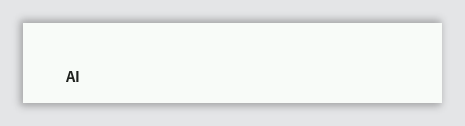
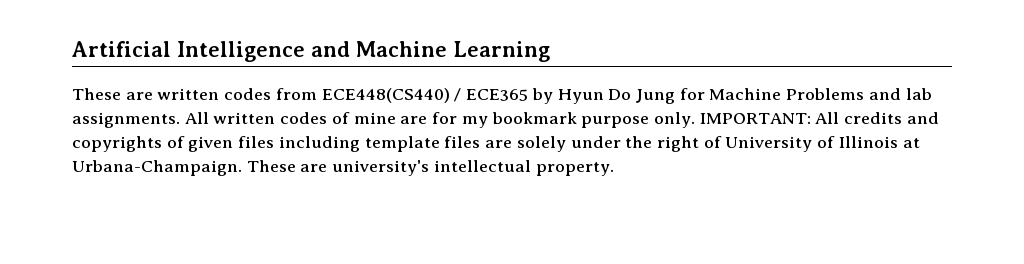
- AI
+ Artificial Intelligence and Machine Learning
+ These are written codes from ECE448(CS440) / ECE365 by Hyun Do Jung for Machine Problems and lab assignments. All written codes of mine are for my bookmark purpose only. IMPORTANT: All credits and copyrights of given files including template files are solely under the right of University of Illinois at Urbana-Champaign. These are university's intellectual property.

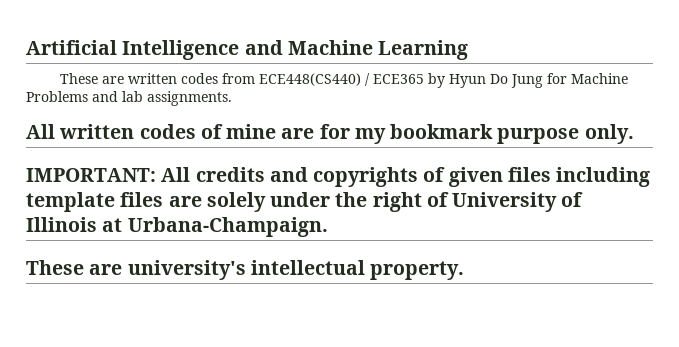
- These are written codes from ECE448(CS440) / ECE365 by Hyun Do Jung for Machine Problems and lab assignments. All written codes of mine are for my bookmark purpose only. IMPORTANT: All credits and copyrights of given files including template files are solely under the right of University of Illinois at Urbana-Champaign. These are university's intellectual property.
+ These are written codes from ECE448(CS440) / ECE365 by Hyun Do Jung for Machine Problems and lab assignments.
+ All written codes of mine are for my bookmark purpose only.
+ IMPORTANT: All credits and copyrights of given files including template files are solely under the right of University of Illinois at Urbana-Champaign.
+ These are university's intellectual property.

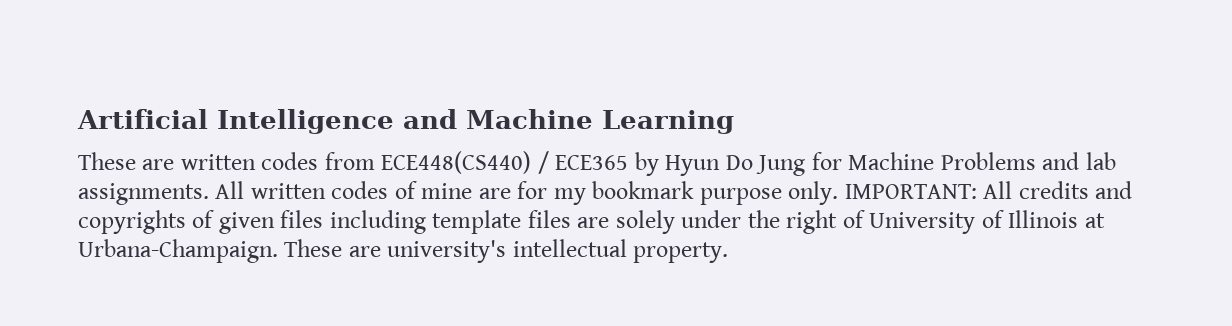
- These are written codes from ECE448(CS440) / ECE365 by Hyun Do Jung for Machine Problems and lab assignments.
- All written codes of mine are for my bookmark purpose only.
- IMPORTANT: All credits and copyrights of given files including template files are solely under the right of University of Illinois at Urbana-Champaign.
- These are university's intellectual property.
+ These are written codes from ECE448(CS440) / ECE365 by Hyun Do Jung for Machine Problems and lab assignments. All written codes of mine are for my bookmark purpose only. IMPORTANT: All credits and copyrights of given files including template files are solely under the right of University of Illinois at Urbana-Champaign. These are university's intellectual property.

